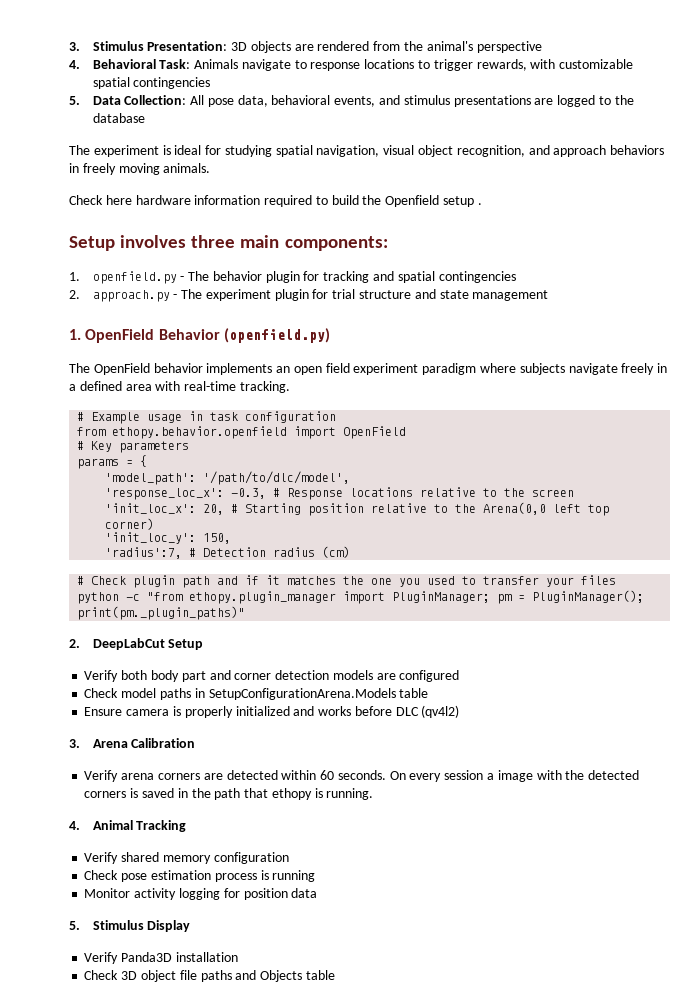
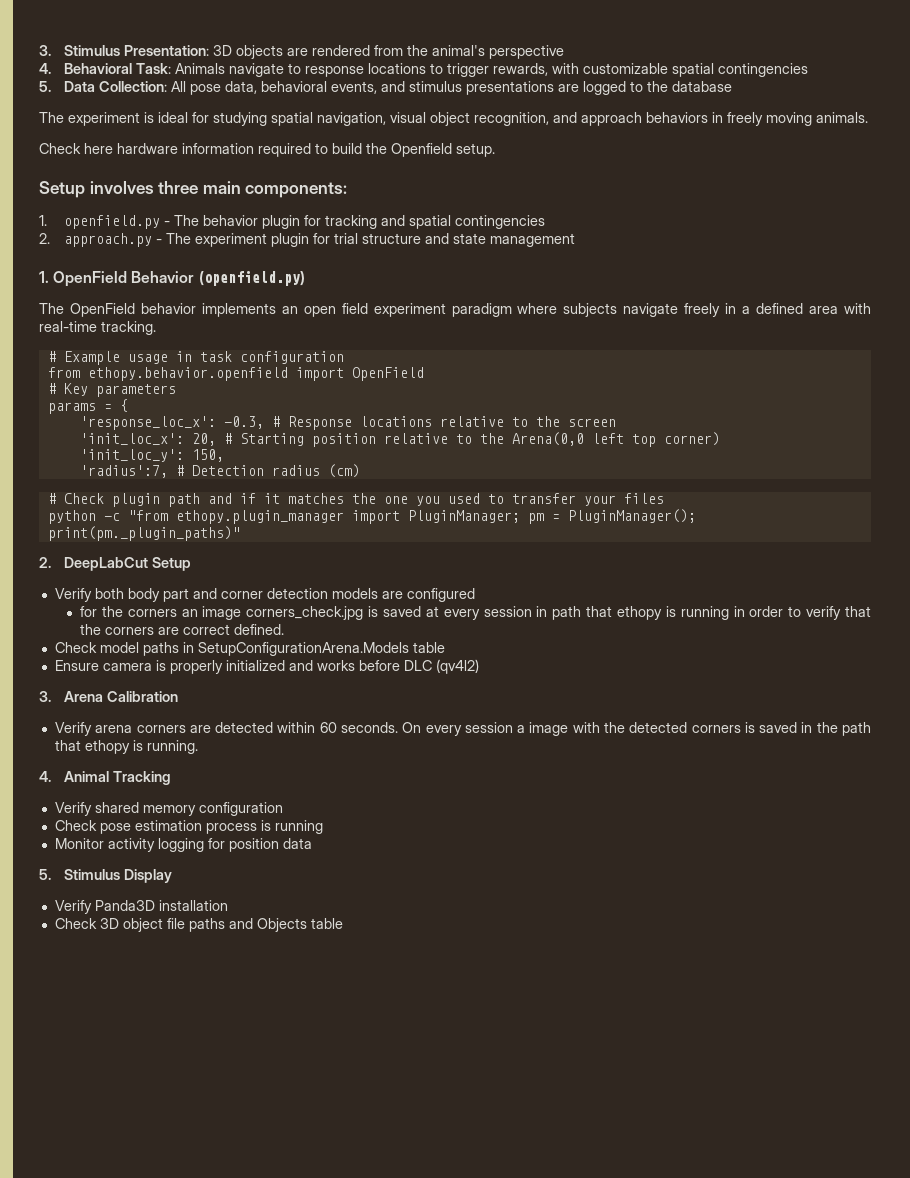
- Check here hardware information required to build the Openfield setup .
+ Check here hardware information required to build the Openfield setup.
- 'model_path': '/path/to/dlc/model',
+ for the corners an image corners_check.jpg is saved at every session in path that ethopy is running in order to verify that the corners are correct defined.

